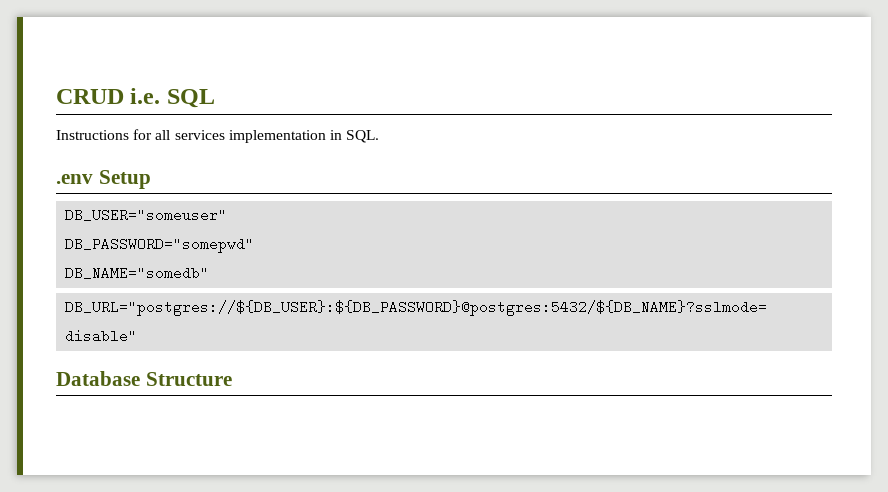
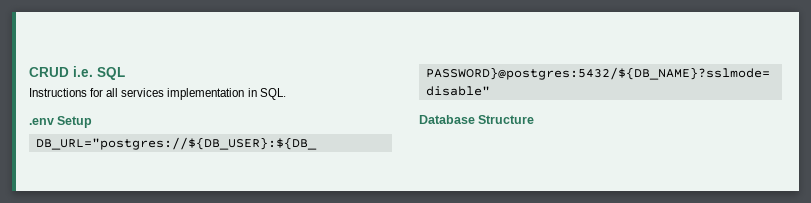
- DB_USER="someuser"
- DB_PASSWORD="somepwd"
- DB_NAME="somedb"

